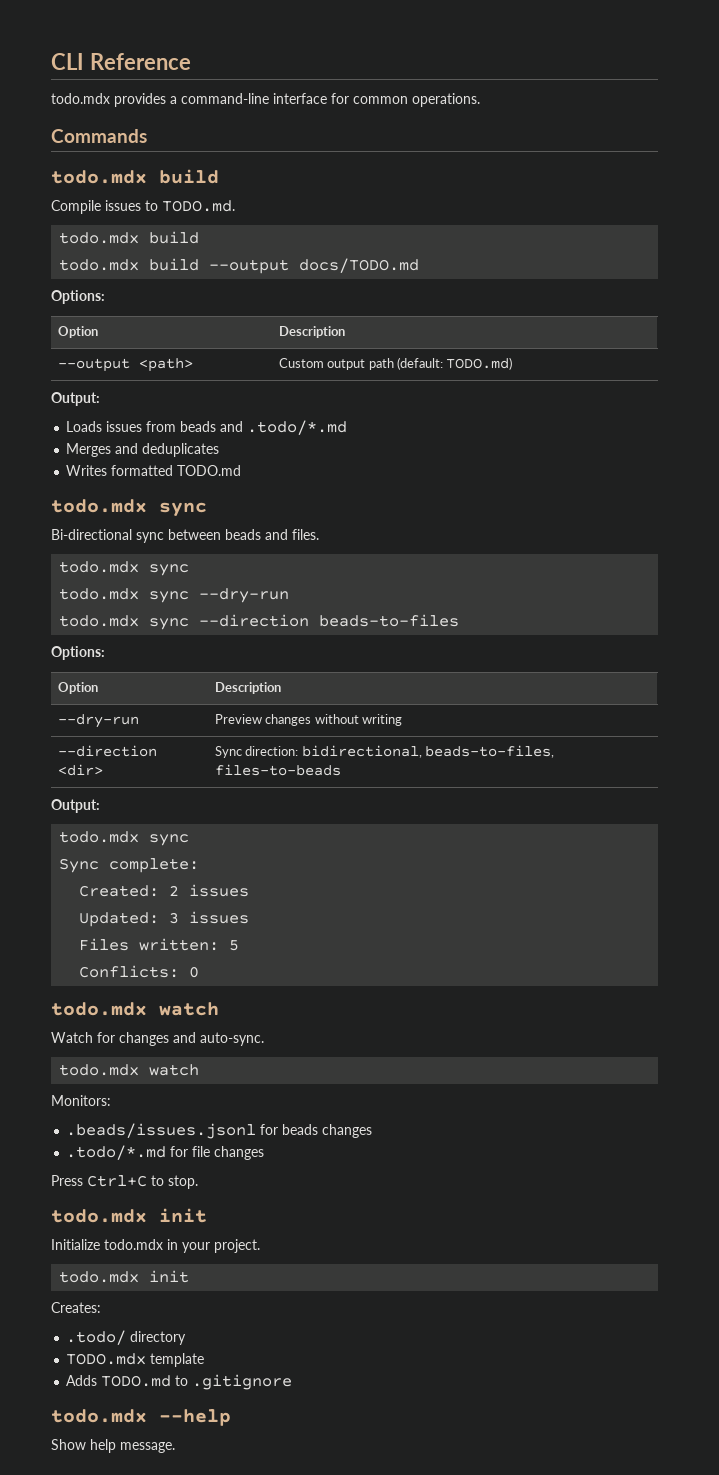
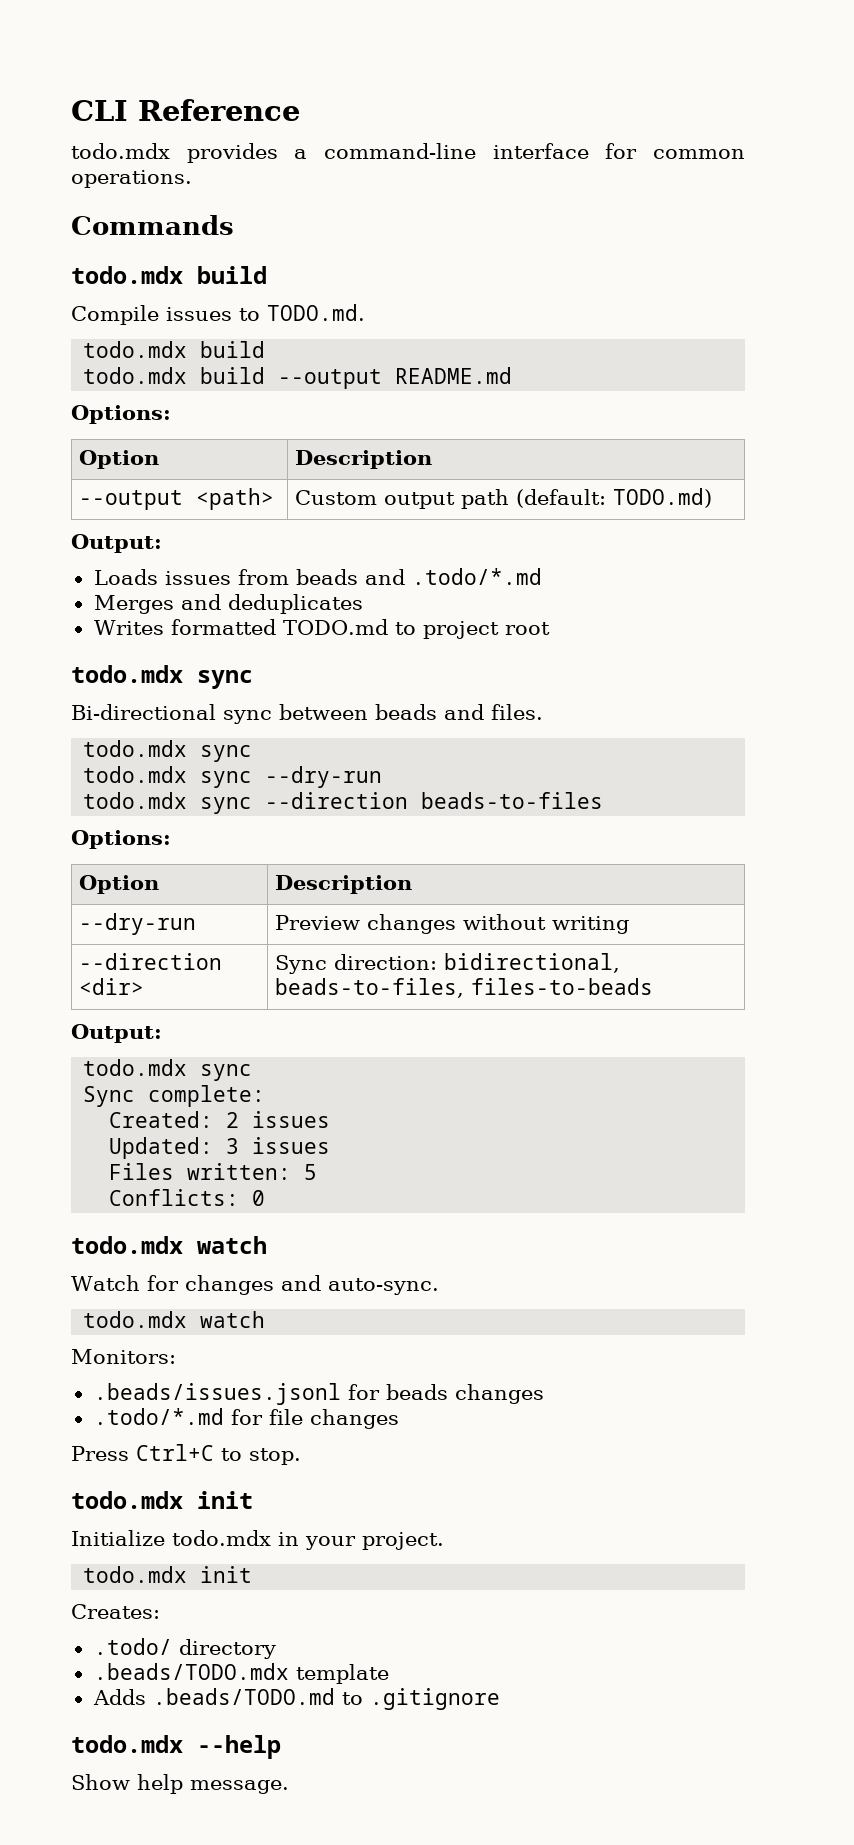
- todo.mdx build --output docs/TODO.md
+ todo.mdx build --output README.md
- Writes formatted TODO.md
+ Writes formatted TODO.md to project root
- TODO.mdx template
+ .beads/TODO.mdx template
- Adds TODO.md to .gitignore
+ Adds .beads/TODO.md to .gitignore

